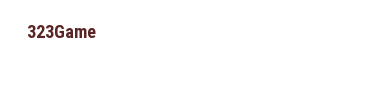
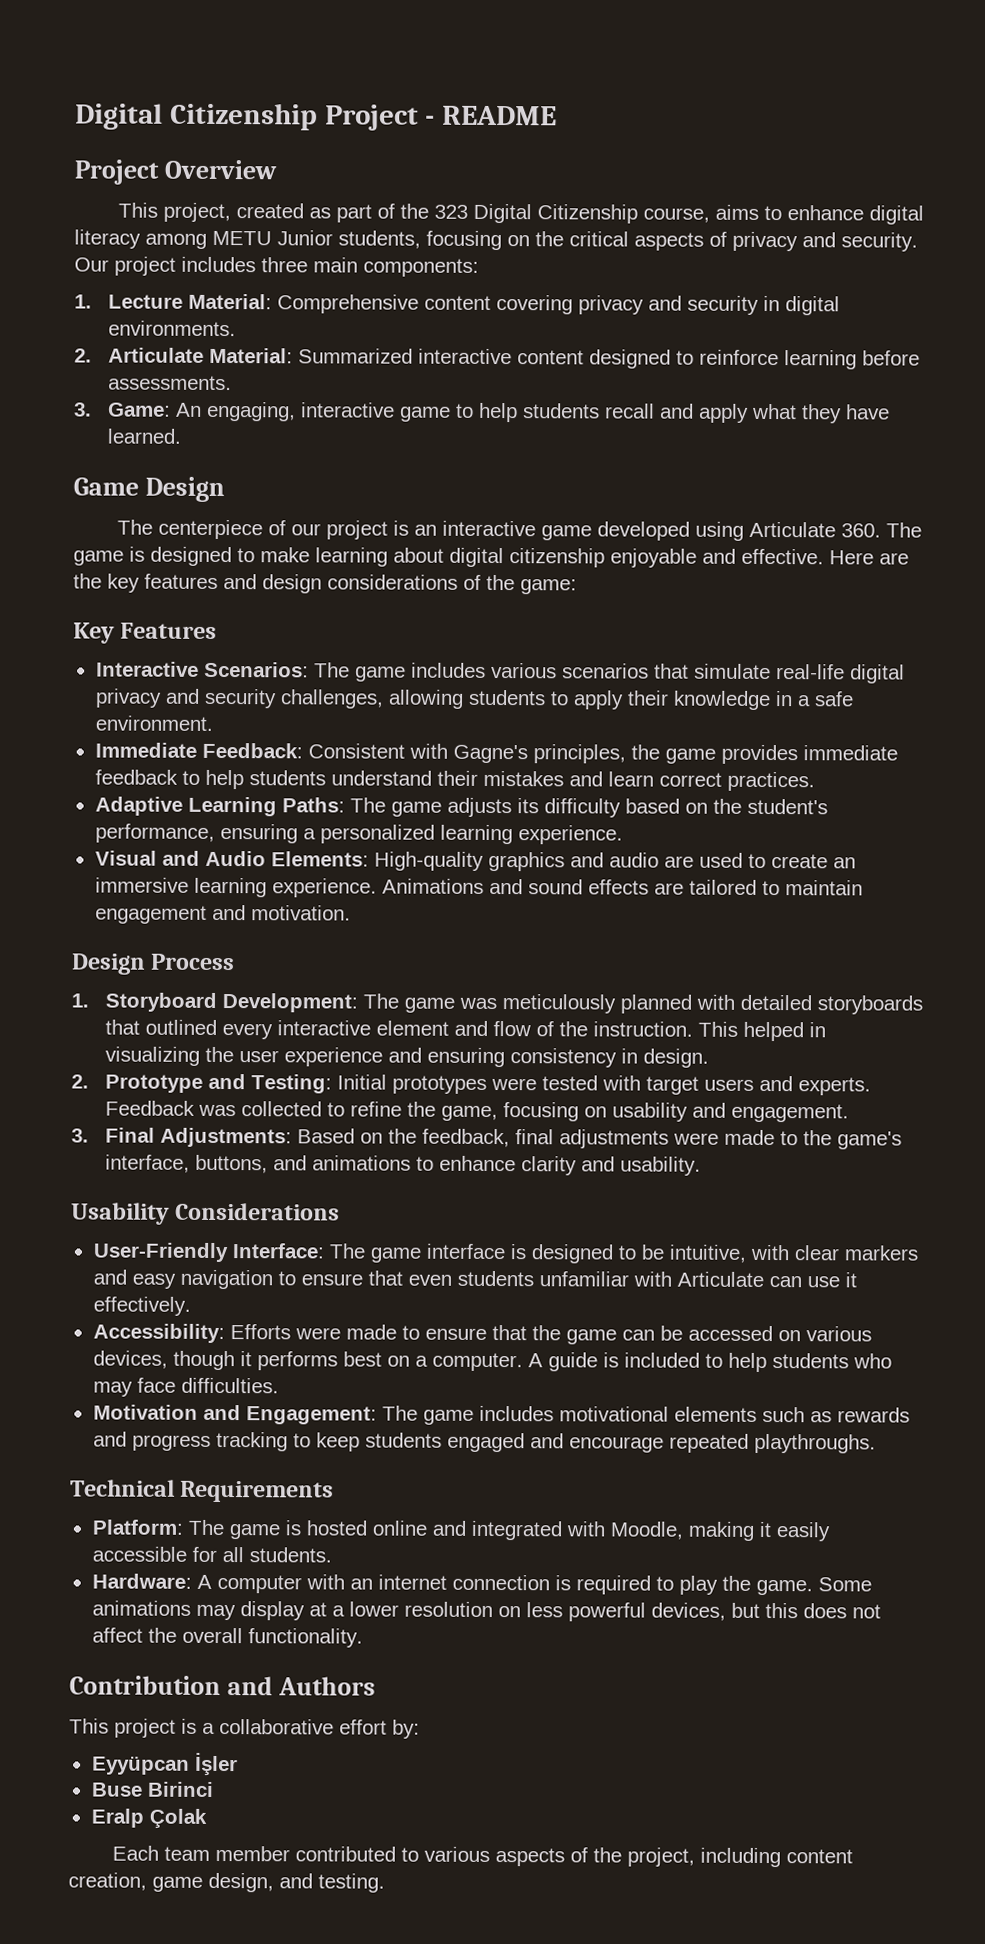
- 323Game
+ Digital Citizenship Project - README
+ Project Overview
+ This project, created as part of the 323 Digital Citizenship course, aims to enhance digital literacy among METU Junior students, focusing on the critical aspects of privacy and security. Our project includes three main components:
+ 1. Lecture Material: Comprehensive content covering privacy and security in digital environments.
+ 2. Articulate Material: Summarized interactive content designed to reinforce learning before assessments.
+ 3. Game: An engaging, interactive game to help students recall and apply what they have learned.
+ Game Design
+ The centerpiece of our project is an interactive game developed using Articulate 360. The game is designed to make learning about digital citizenship enjoyable and effective. Here are the key features and design considerations of the game:
+ Key Features
+ Interactive Scenarios: The game includes various scenarios that simulate real-life digital privacy and security challenges, allowing students to apply their knowledge in a safe environment.
+ Immediate Feedback: Consistent with Gagne's principles, the game provides immediate feedback to help students understand their mistakes and learn correct practices.
+ Adaptive Learning Paths: The game adjusts its difficulty based on the student's performance, ensuring a personalized learning experience.
+ Visual and Audio Elements: High-quality graphics and audio are used to create an immersive learning experience. Animations and sound effects are tailored to maintain engagement and motivation.
+ Design Process
+ 1. Storyboard Development: The game was meticulously planned with detailed storyboards that outlined every interactive element and flow of the instruction. This helped in visualizing the user experience and ensuring consistency in design.
+ 2. Prototype and Testing: Initial prototypes were tested with target users and experts. Feedback was collected to refine the game, focusing on usability and engagement.
+ 3. Final Adjustments: Based on the feedback, final adjustments were made to the game's interface, buttons, and animations to enhance clarity and usability.
+ Usability Considerations
+ User-Friendly Interface: The game interface is designed to be intuitive, with clear markers and easy navigation to ensure that even students unfamiliar with Articulate can use it effectively.
+ Accessibility: Efforts were made to ensure that the game can be accessed on various devices, though it performs best on a computer. A guide is included to help students who may face difficulties.
+ Motivation and Engagement: The game includes motivational elements such as rewards and progress tracking to keep students engaged and encourage repeated playthroughs.
+ Technical Requirements
+ Platform: The game is hosted online and integrated with Moodle, making it easily accessible for all students.
+ Hardware: A computer with an internet connection is required to play the game. Some animations may display at a lower resolution on less powerful devices, but this does not affect the overall functionality.
+ Contribution and Authors
+ This project is a collaborative effort by:
+ Eyyüpcan İşler
+ Buse Birinci
+ Eralp Çolak
+ Each team member contributed to various aspects of the project, including content creation, game design, and testing.

